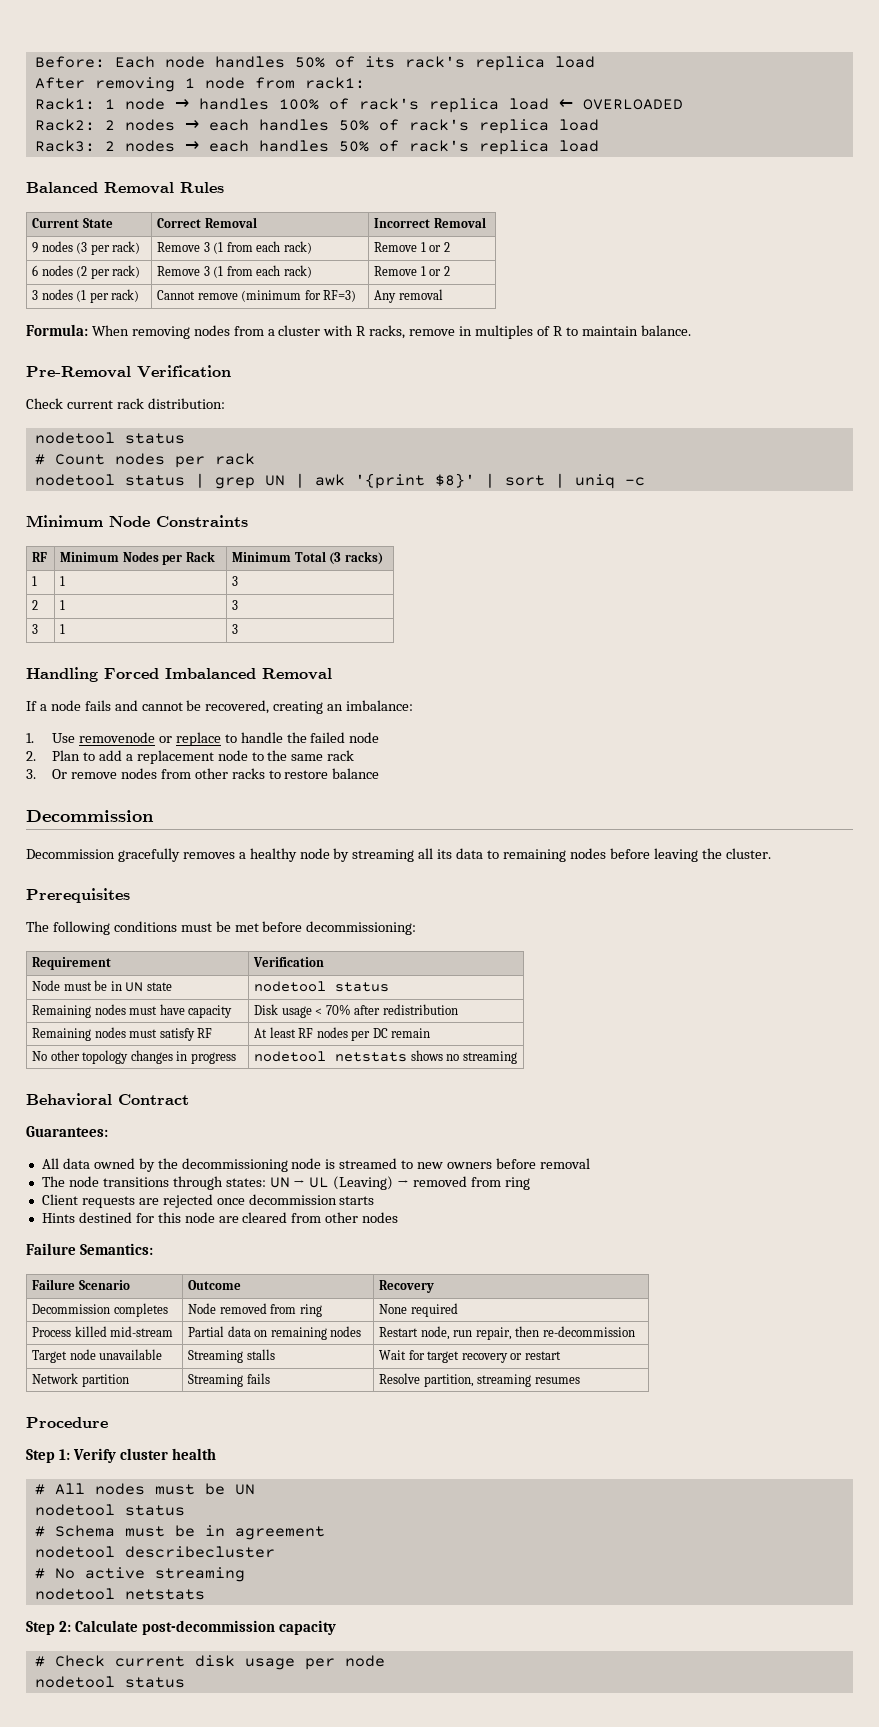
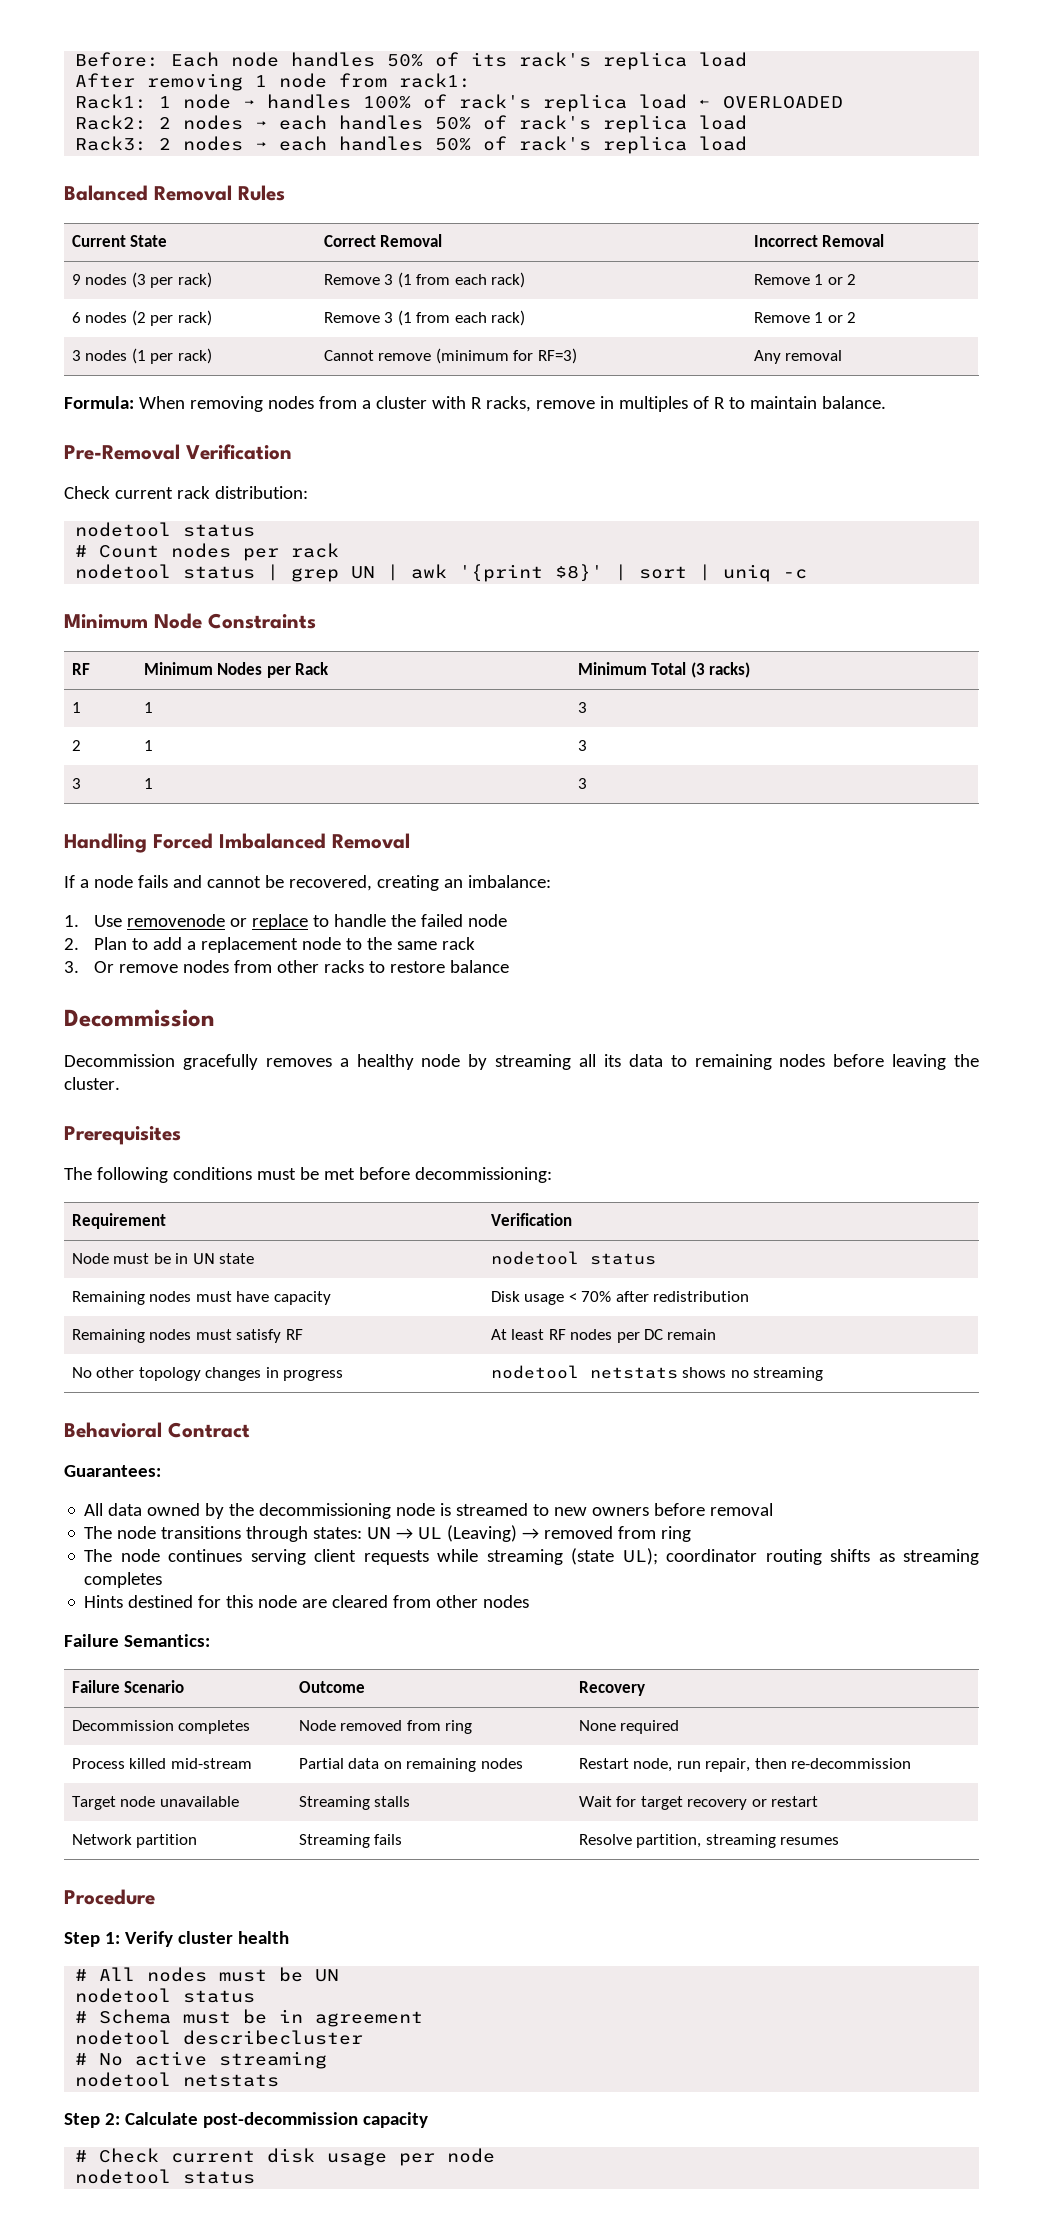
- Client requests are rejected once decommission starts
+ The node continues serving client requests while streaming (state UL); coordinator routing shifts as streaming completes

